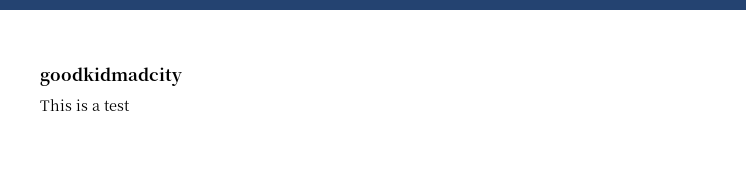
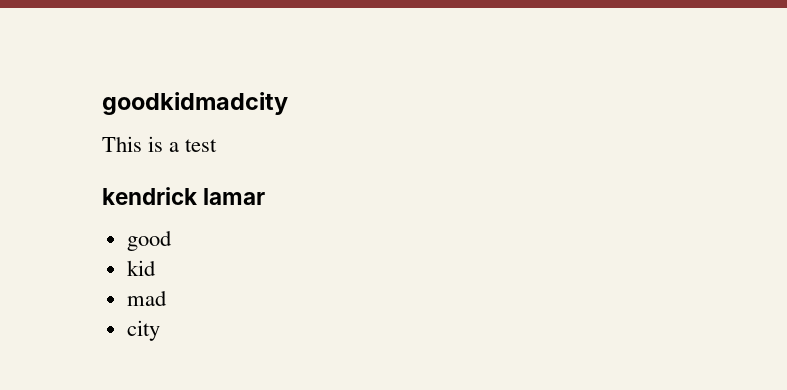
+ kendrick lamar
+ good
+ kid
+ mad
+ city

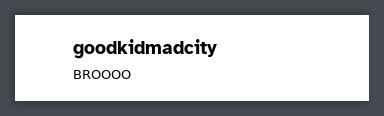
- This is a test
- kendrick lamar
- good
- kid
- mad
- city
+ BROOOO

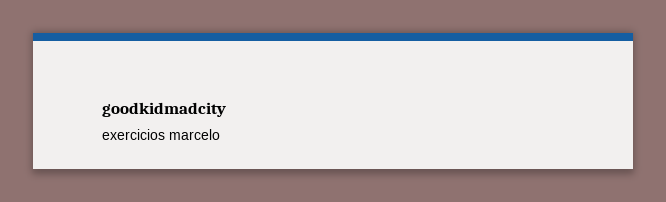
- BROOOO
+ exercicios marcelo

